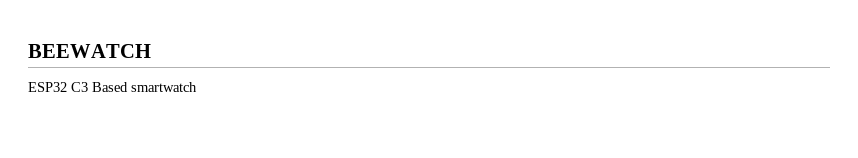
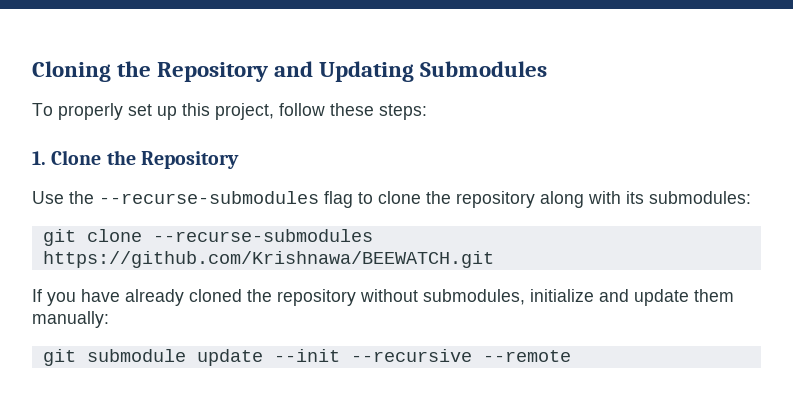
- BEEWATCH
- ESP32 C3 Based smartwatch
+ Cloning the Repository and Updating Submodules
+ To properly set up this project, follow these steps:
+ 1. Clone the Repository
+ Use the --recurse-submodules flag to clone the repository along with its submodules:
+ git clone --recurse-submodules https://github.com/Krishnawa/BEEWATCH.git
+ If you have already cloned the repository without submodules, initialize and update them manually:
+ git submodule update --init --recursive --remote

